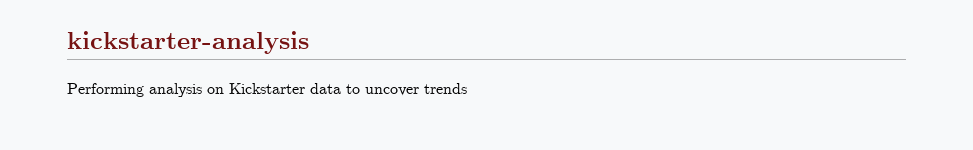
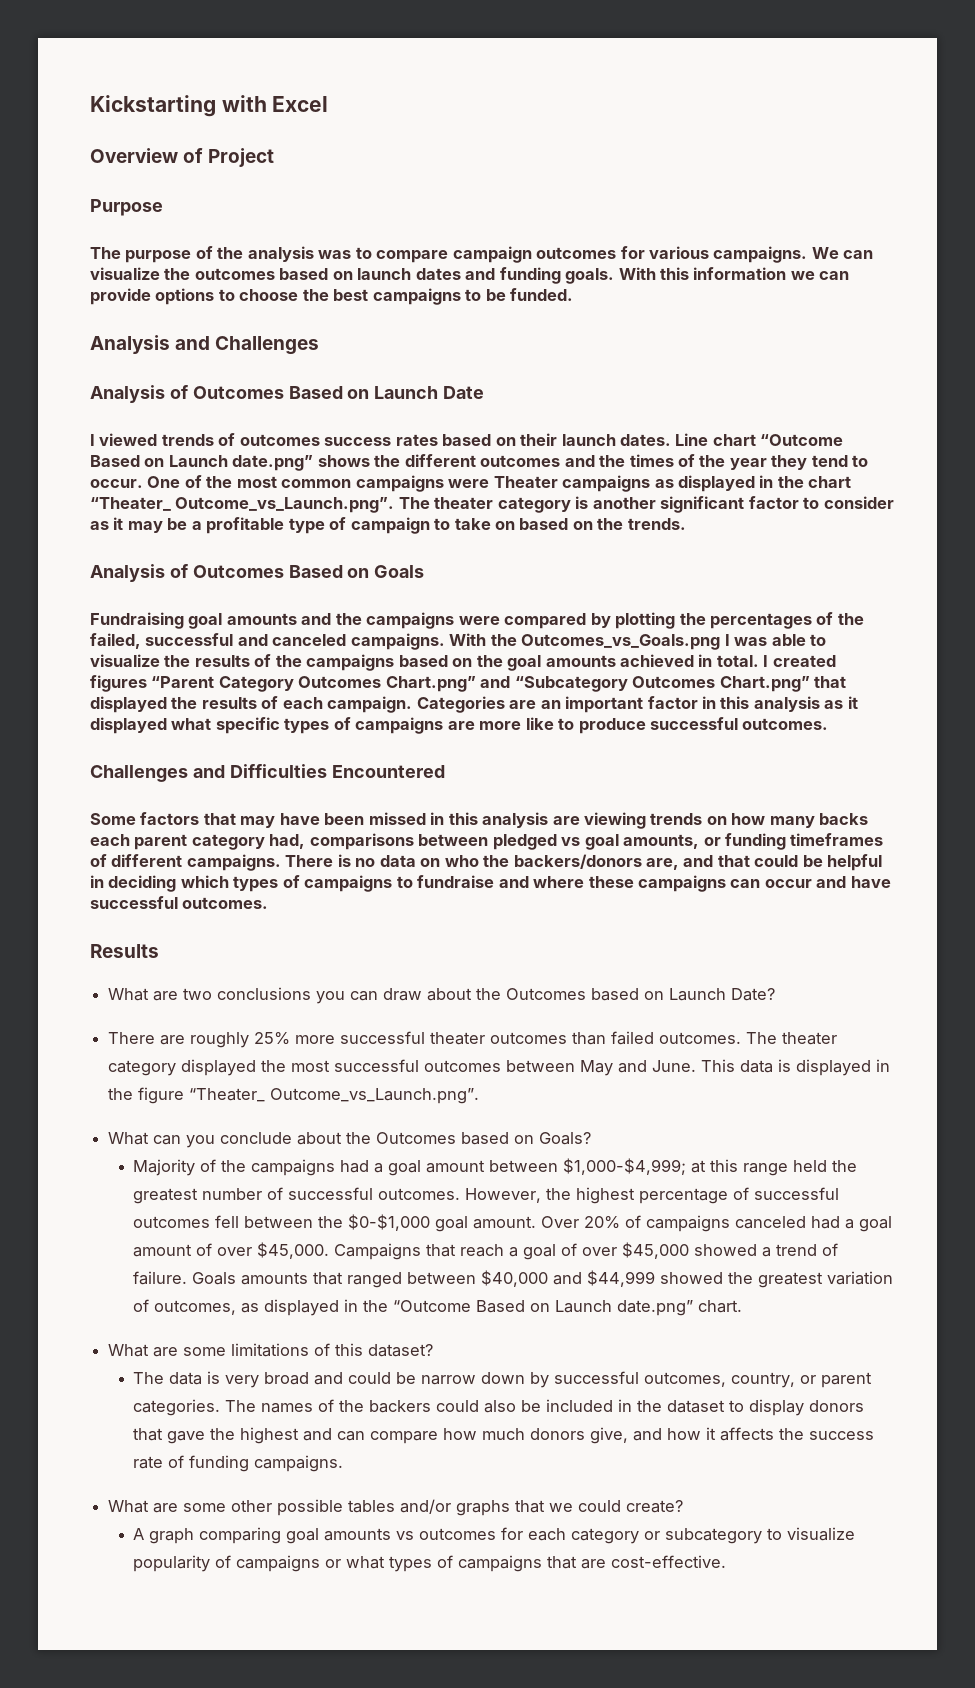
- kickstarter-analysis
- Performing analysis on Kickstarter data to uncover trends
+ Kickstarting with Excel
+ Overview of Project
+ Purpose
+ The purpose of the analysis was to compare campaign outcomes for various campaigns. We can visualize the outcomes based on launch dates and funding goals. With this information we can provide options to choose the best campaigns to be funded.
+ Analysis and Challenges
+ Analysis of Outcomes Based on Launch Date
+ I viewed trends of outcomes success rates based on their launch dates. Line chart “Outcome Based on Launch date.png” shows the different outcomes and the times of the year they tend to occur. One of the most common campaigns were Theater campaigns as displayed in the chart “Theater_ Outcome_vs_Launch.png”. The theater category is another significant factor to consider as it may be a profitable type of campaign to take on based on the trends.
+ Analysis of Outcomes Based on Goals
+ Fundraising goal amounts and the campaigns were compared by plotting the percentages of the failed, successful and canceled campaigns. With the Outcomes_vs_Goals.png I was able to visualize the results of the campaigns based on the goal amounts achieved in total. I created figures “Parent Category Outcomes Chart.png” and “Subcategory Outcomes Chart.png” that displayed the results of each campaign. Categories are an important factor in this analysis as it displayed what specific types of campaigns are more like to produce successful outcomes.
+ Challenges and Difficulties Encountered
+ Some factors that may have been missed in this analysis are viewing trends on how many backs each parent category had, comparisons between pledged vs goal amounts, or funding timeframes of different campaigns. There is no data on who the backers/donors are, and that could be helpful in deciding which types of campaigns to fundraise and where these campaigns can occur and have successful outcomes.
+ Results
+ What are two conclusions you can draw about the Outcomes based on Launch Date?
+ There are roughly 25% more successful theater outcomes than failed outcomes. The theater category displayed the most successful outcomes between May and June. This data is displayed in the figure “Theater_ Outcome_vs_Launch.png”.
+ What can you conclude about the Outcomes based on Goals?
+ Majority of the campaigns had a goal amount between $1,000-$4,999; at this range held the greatest number of successful outcomes. However, the highest percentage of successful outcomes fell between the $0-$1,000 goal amount. Over 20% of campaigns canceled had a goal amount of over $45,000. Campaigns that reach a goal of over $45,000 showed a trend of failure. Goals amounts that ranged between $40,000 and $44,999 showed the greatest variation of outcomes, as displayed in the “Outcome Based on Launch date.png” chart.
+ What are some limitations of this dataset?
+ The data is very broad and could be narrow down by successful outcomes, country, or parent categories. The names of the backers could also be included in the dataset to display donors that gave the highest and can compare how much donors give, and how it affects the success rate of funding campaigns.
+ What are some other possible tables and/or graphs that we could create?
+ A graph comparing goal amounts vs outcomes for each category or subcategory to visualize popularity of campaigns or what types of campaigns that are cost-effective.

